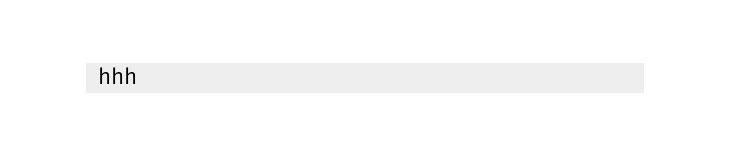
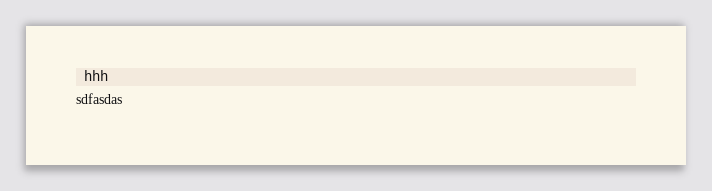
+ sdfasdas

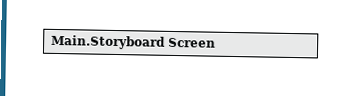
- hhh
- sdfasdas
+ Main.Storyboard Screen

